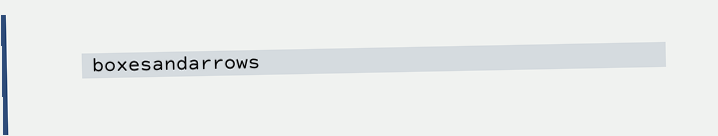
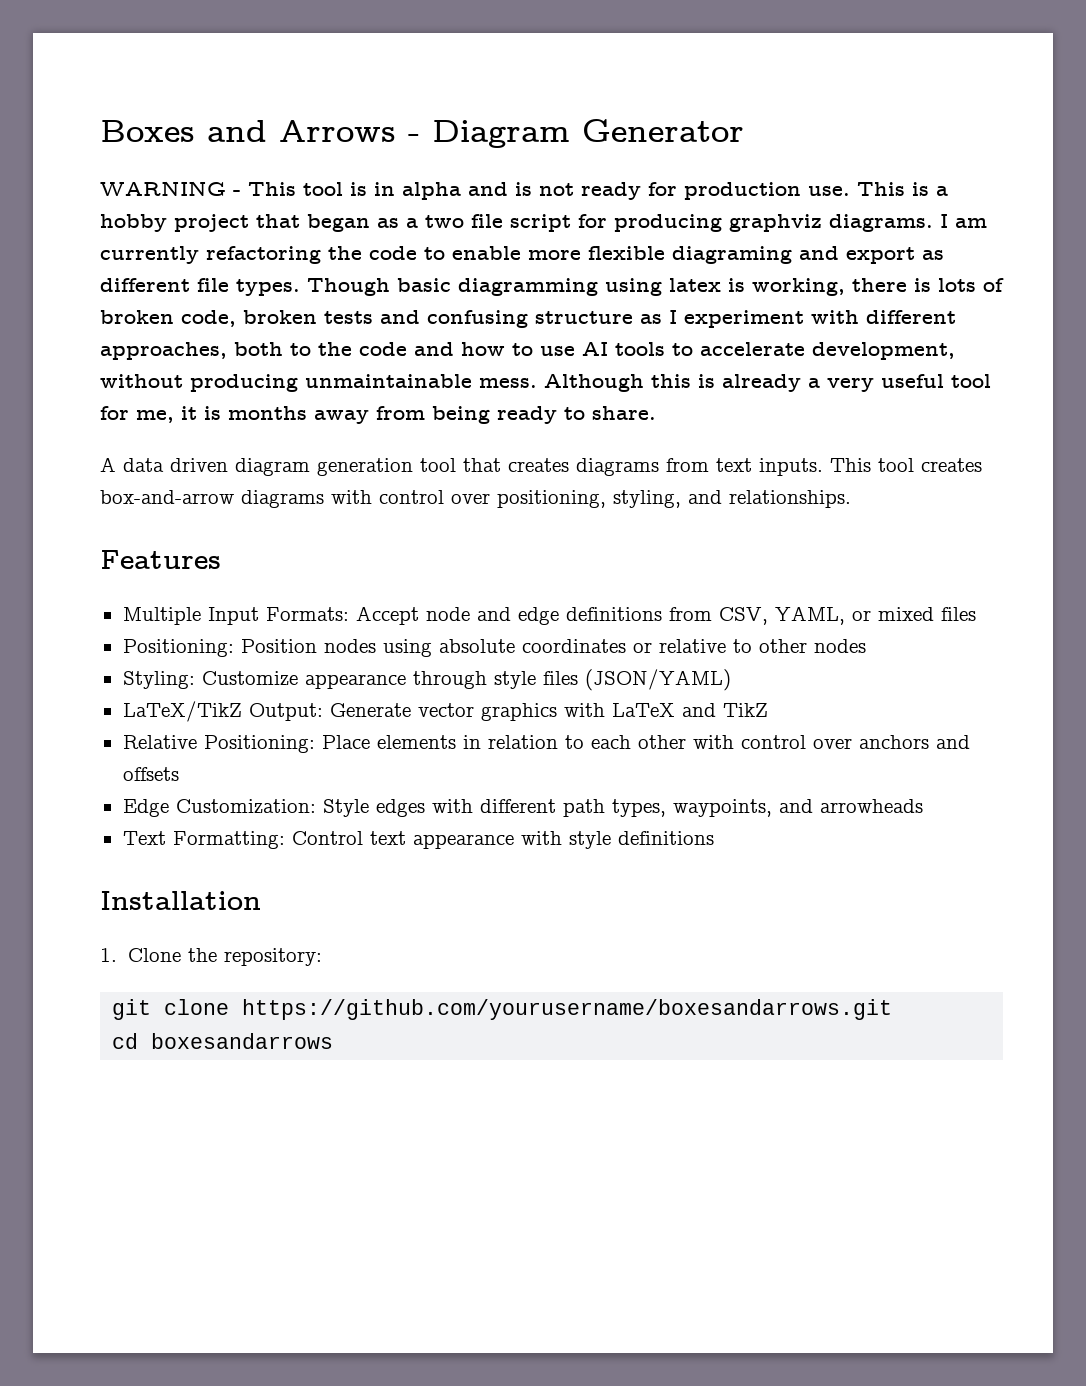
- boxesandarrows
+ Boxes and Arrows - Diagram Generator
+ WARNING - This tool is in alpha and is not ready for production use. This is a hobby project that began as a two file script for producing graphviz diagrams. I am currently refactoring the code to enable more flexible diagraming and export as different file types. Though basic diagramming using latex is working, there is lots of broken code, broken tests and confusing structure as I experiment with different approaches, both to the code and how to use AI tools to accelerate development, without producing unmaintainable mess. Although this is already a very useful tool for me, it is months away from being ready to share.
+ A data driven diagram generation tool that creates diagrams from text inputs. This tool creates box-and-arrow diagrams with control over positioning, styling, and relationships.
+ Features
+ Multiple Input Formats: Accept node and edge definitions from CSV, YAML, or mixed files
+ Positioning: Position nodes using absolute coordinates or relative to other nodes
+ Styling: Customize appearance through style files (JSON/YAML)
+ LaTeX/TikZ Output: Generate vector graphics with LaTeX and TikZ
+ Relative Positioning: Place elements in relation to each other with control over anchors and offsets
+ Edge Customization: Style edges with different path types, waypoints, and arrowheads
+ Text Formatting: Control text appearance with style definitions
+ Installation
+ 1. Clone the repository:
+ git clone https://github.com/yourusername/boxesandarrows.git
+ cd boxesandarrows

